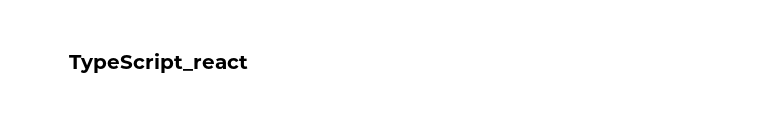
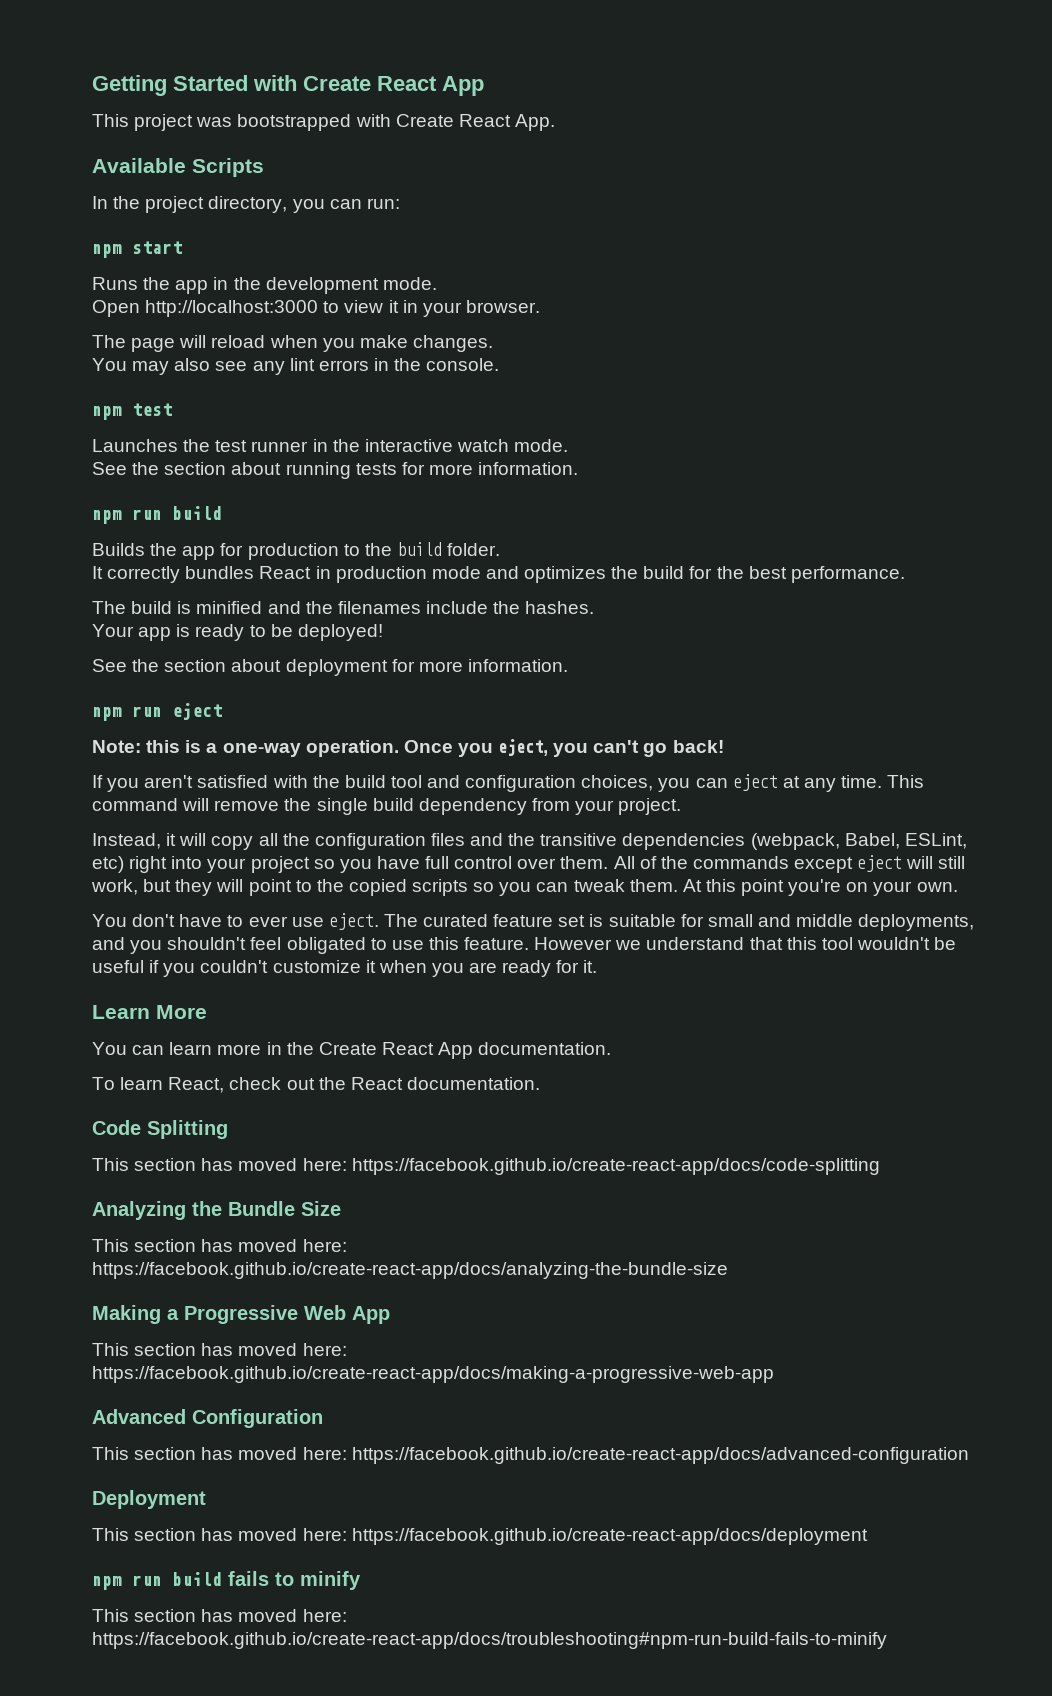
- TypeScript_react
+ Getting Started with Create React App
+ This project was bootstrapped with Create React App.
+ Available Scripts
+ In the project directory, you can run:
+ npm start
+ Runs the app in the development mode.
+ Open http://localhost:3000 to view it in your browser.
+ The page will reload when you make changes.
+ You may also see any lint errors in the console.
+ npm test
+ Launches the test runner in the interactive watch mode.
+ See the section about running tests for more information.
+ npm run build
+ Builds the app for production to the build folder.
+ It correctly bundles React in production mode and optimizes the build for the best performance.
+ The build is minified and the filenames include the hashes.
+ Your app is ready to be deployed!
+ See the section about deployment for more information.
+ npm run eject
+ Note: this is a one-way operation. Once you eject, you can't go back!
+ If you aren't satisfied with the build tool and configuration choices, you can eject at any time. This command will remove the single build dependency from your project.
+ Instead, it will copy all the configuration files and the transitive dependencies (webpack, Babel, ESLint, etc) right into your project so you have full control over them. All of the commands except eject will still work, but they will point to the copied scripts so you can tweak them. At this point you're on your own.
+ You don't have to ever use eject. The curated feature set is suitable for small and middle deployments, and you shouldn't feel obligated to use this feature. However we understand that this tool wouldn't be useful if you couldn't customize it when you are ready for it.
+ Learn More
+ You can learn more in the Create React App documentation.
+ To learn React, check out the React documentation.
+ Code Splitting
+ This section has moved here: https://facebook.github.io/create-react-app/docs/code-splitting
+ Analyzing the Bundle Size
+ This section has moved here: https://facebook.github.io/create-react-app/docs/analyzing-the-bundle-size
+ Making a Progressive Web App
+ This section has moved here: https://facebook.github.io/create-react-app/docs/making-a-progressive-web-app
+ Advanced Configuration
+ This section has moved here: https://facebook.github.io/create-react-app/docs/advanced-configuration
+ Deployment
+ This section has moved here: https://facebook.github.io/create-react-app/docs/deployment
+ npm run build fails to minify
+ This section has moved here: https://facebook.github.io/create-react-app/docs/troubleshooting#npm-run-build-fails-to-minify

